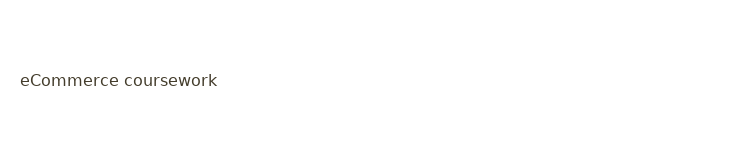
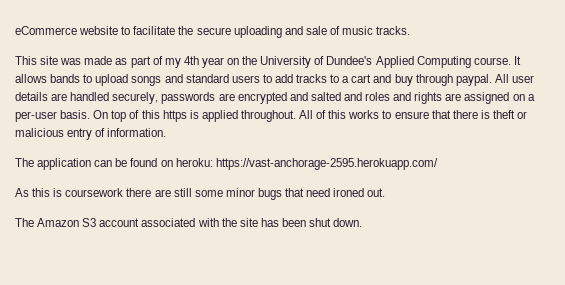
- eCommerce coursework
+ eCommerce website to facilitate the secure uploading and sale of music tracks.
+ This site was made as part of my 4th year on the University of Dundee's Applied Computing course. It allows bands to upload songs and standard users to add tracks to a cart and buy through paypal. All user details are handled securely, passwords are encrypted and salted and roles and rights are assigned on a per-user basis. On top of this https is applied throughout. All of this works to ensure that there is theft or malicious entry of information.
+ The application can be found on heroku: https://vast-anchorage-2595.herokuapp.com/
+ As this is coursework there are still some minor bugs that need ironed out.
+ The Amazon S3 account associated with the site has been shut down.

